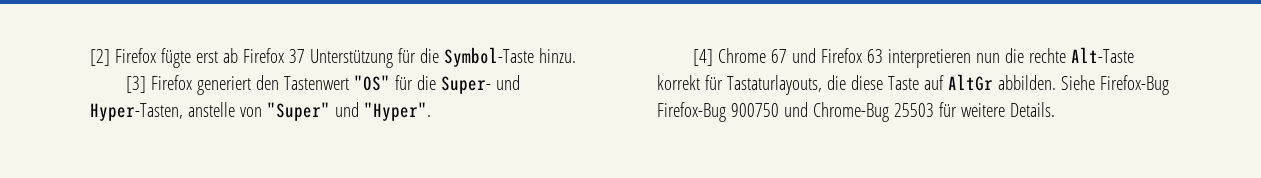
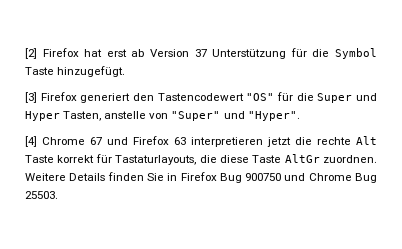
- [2] Firefox fügte erst ab Firefox 37 Unterstützung für die Symbol-Taste hinzu.
+ [2] Firefox hat erst ab Version 37 Unterstützung für die Symbol Taste hinzugefügt.
- [3] Firefox generiert den Tastenwert "OS" für die Super- und Hyper-Tasten, anstelle von "Super" und "Hyper".
+ [3] Firefox generiert den Tastencodewert "OS" für die Super und Hyper Tasten, anstelle von "Super" und "Hyper".
- [4] Chrome 67 und Firefox 63 interpretieren nun die rechte Alt-Taste korrekt für Tastaturlayouts, die diese Taste auf AltGr abbilden. Siehe Firefox-Bug Firefox-Bug 900750 und Chrome-Bug 25503 für weitere Details.
+ [4] Chrome 67 und Firefox 63 interpretieren jetzt die rechte Alt Taste korrekt für Tastaturlayouts, die diese Taste AltGr zuordnen. Weitere Details finden Sie in Firefox Bug 900750 und Chrome Bug 25503.

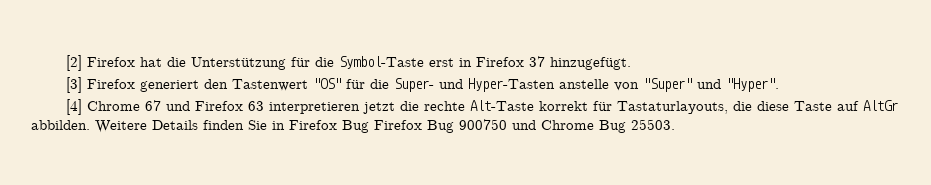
- [2] Firefox hat erst ab Version 37 Unterstützung für die Symbol Taste hinzugefügt.
+ [2] Firefox hat die Unterstützung für die Symbol-Taste erst in Firefox 37 hinzugefügt.
- [3] Firefox generiert den Tastencodewert "OS" für die Super und Hyper Tasten, anstelle von "Super" und "Hyper".
+ [3] Firefox generiert den Tastenwert "OS" für die Super- und Hyper-Tasten anstelle von "Super" und "Hyper".
- [4] Chrome 67 und Firefox 63 interpretieren jetzt die rechte Alt Taste korrekt für Tastaturlayouts, die diese Taste AltGr zuordnen.
+ [4] Chrome 67 und Firefox 63 interpretieren jetzt die rechte Alt-Taste korrekt für Tastaturlayouts, die diese Taste auf AltGr abbilden.
- Weitere Details finden Sie in Firefox Bug 900750 und Chrome Bug 25503.
+ Weitere Details finden Sie in Firefox Bug Firefox Bug 900750 und Chrome Bug 25503.

